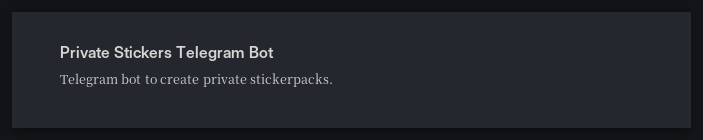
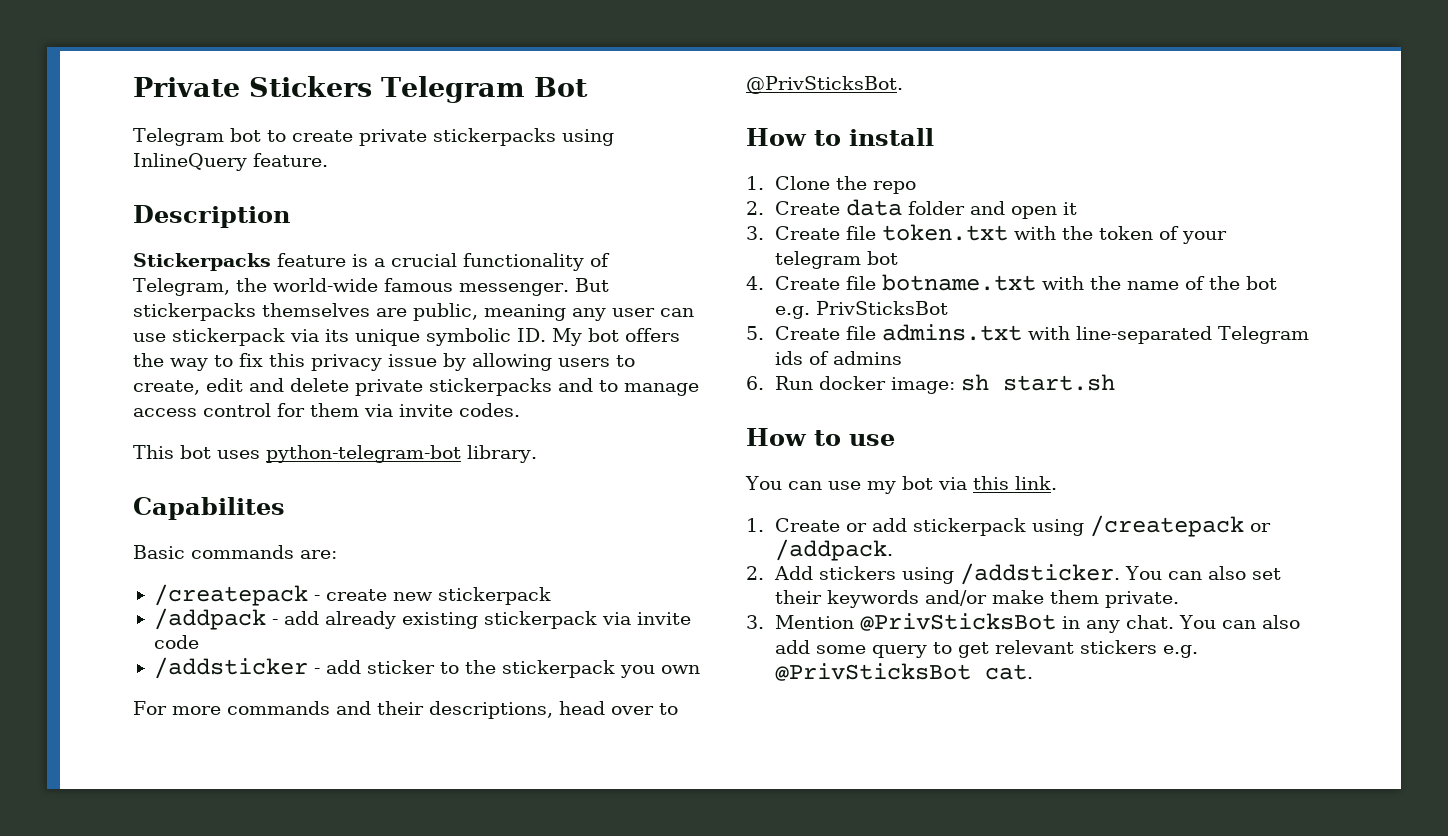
- Telegram bot to create private stickerpacks.
+ Telegram bot to create private stickerpacks using InlineQuery feature.
+ Description
+ Stickerpacks feature is a crucial functionality of Telegram, the world-wide famous messenger. But stickerpacks themselves are public, meaning any user can use stickerpack via its unique symbolic ID. My bot offers the way to fix this privacy issue by allowing users to create, edit and delete private stickerpacks and to manage access control for them via invite codes.
+ This bot uses python-telegram-bot library.
+ Capabilites
+ Basic commands are:
+ /createpack - create new stickerpack
+ /addpack - add already existing stickerpack via invite code
+ /addsticker - add sticker to the stickerpack you own
+ For more commands and their descriptions, head over to @PrivSticksBot.
+ How to install
+ 1. Clone the repo
+ 2. Create data folder and open it
+ 3. Create file token.txt with the token of your telegram bot
+ 4. Create file botname.txt with the name of the bot e.g. PrivSticksBot
+ 5. Create file admins.txt with line-separated Telegram ids of admins
+ 6. Run docker image: sh start.sh
+ How to use
+ You can use my bot via this link.
+ 1. Create or add stickerpack using /createpack or /addpack.
+ 2. Add stickers using /addsticker. You can also set their keywords and/or make them private.
+ 3. Mention @PrivSticksBot in any chat. You can also add some query to get relevant stickers e.g. @PrivSticksBot cat.

